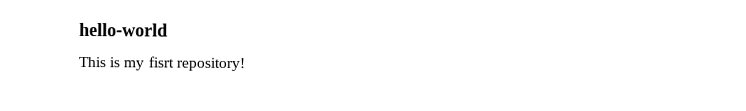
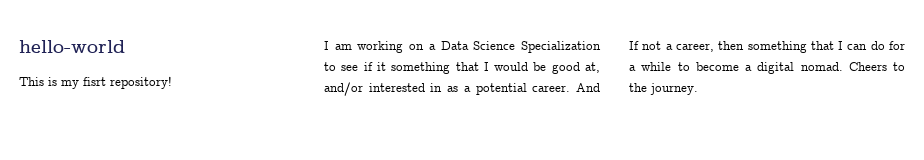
+ I am working on a Data Science Specialization to see if it something that I would be good at, and/or interested in as a potential career. And If not a career, then something that I can do for a while to become a digital nomad. Cheers to the journey.

